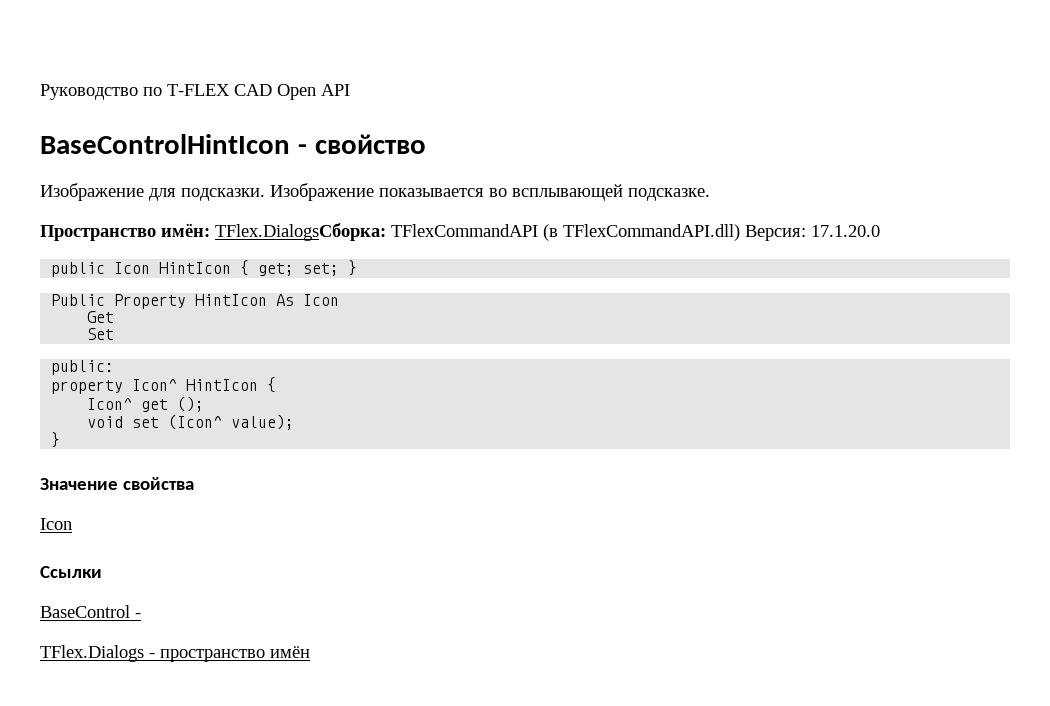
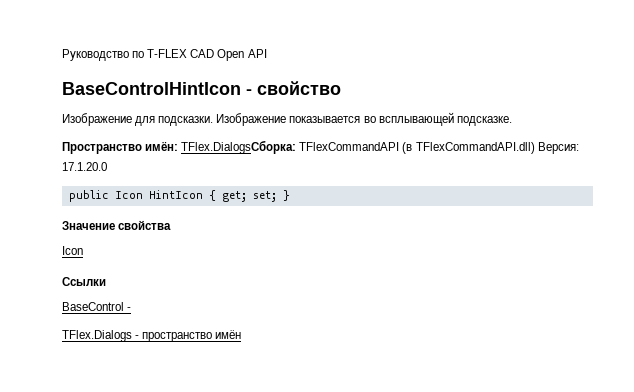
- Public Property HintIcon As Icon
- Get
- Set
- public:
- property Icon^ HintIcon {
- Icon^ get ();
- void set (Icon^ value);
- }

